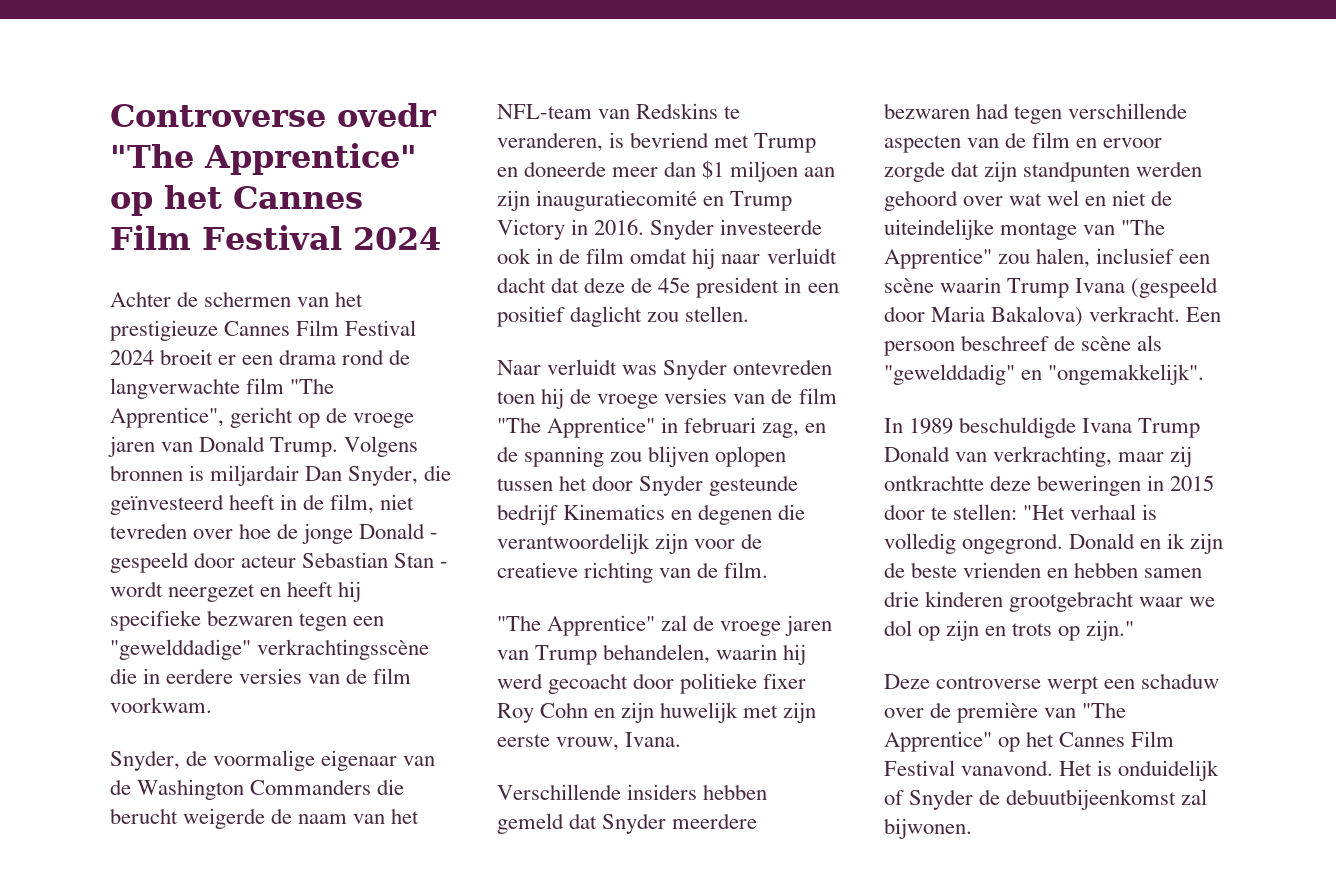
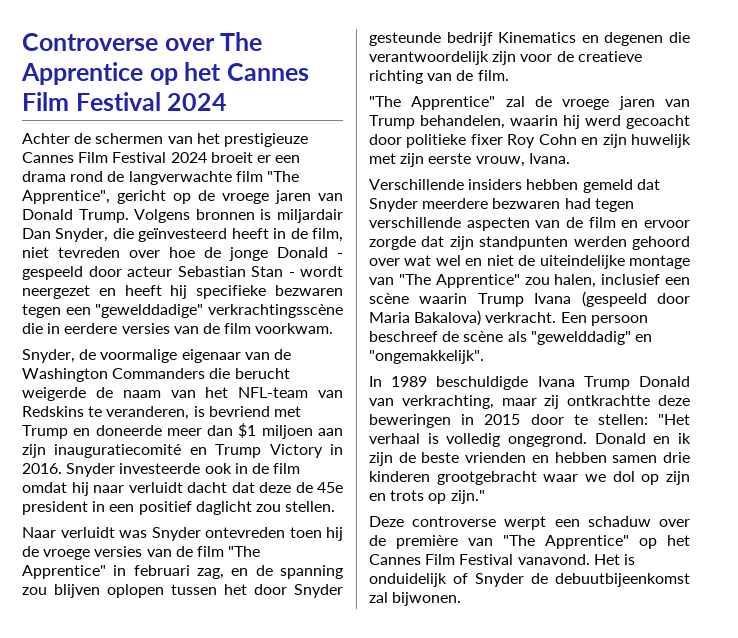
- Controverse ovedr "The Apprentice" op het Cannes Film Festival 2024
+ Controverse over The Apprentice op het Cannes Film Festival 2024

